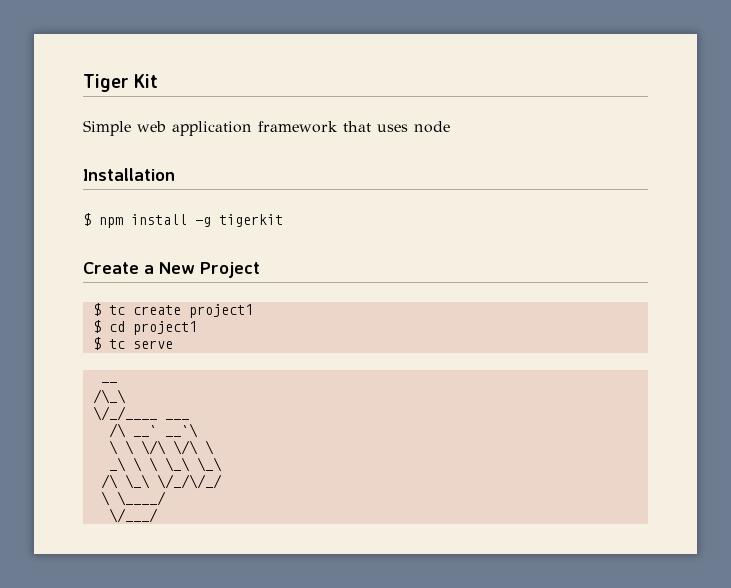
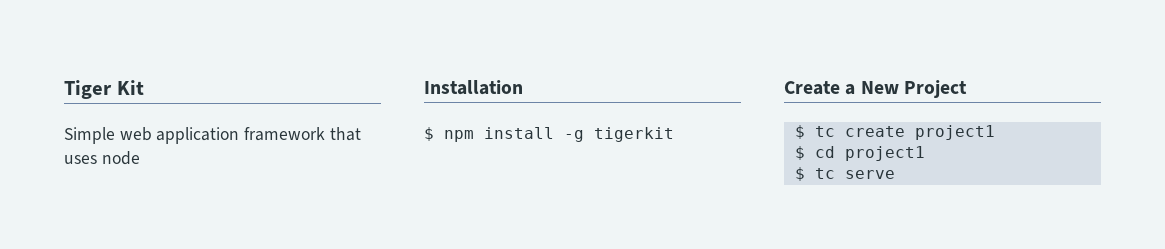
- __
- /\_\
- \/_/____ ___
- /\ __` __`\
- \ \ \/\ \/\ \
- _\ \ \ \_\ \_\
- /\ \_\ \/_/\/_/
- \ \____/
- \/___/

